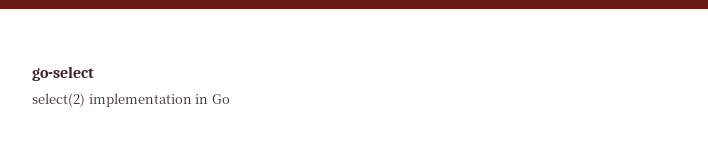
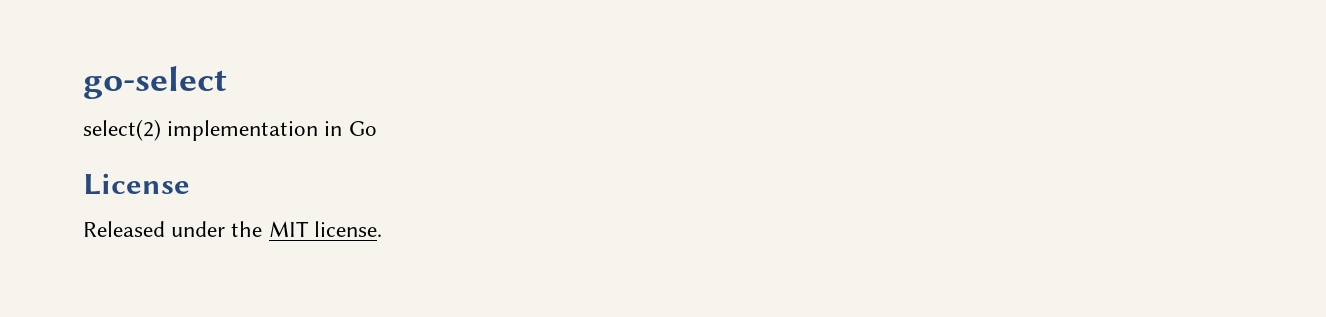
+ License
+ Released under the MIT license.

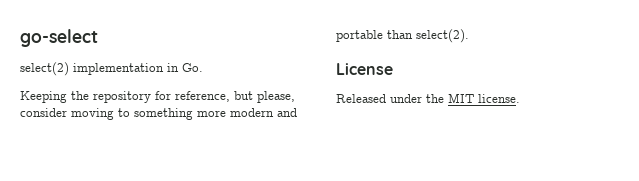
- select(2) implementation in Go
+ select(2) implementation in Go.
+ Keeping the repository for reference, but please, consider moving to something more modern and portable than select(2).

